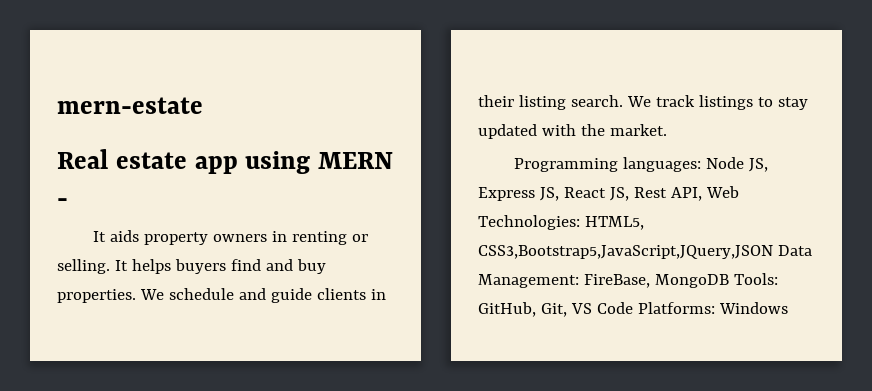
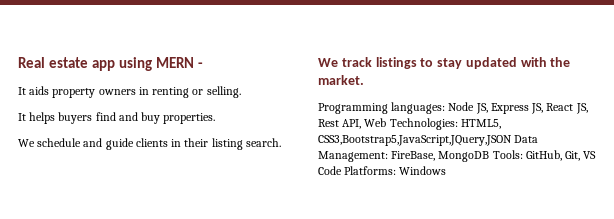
- mern-estate
- It aids property owners in renting or selling. It helps buyers find and buy properties. We schedule and guide clients in their listing search. We track listings to stay updated with the market.
+ It aids property owners in renting or selling.
+ It helps buyers find and buy properties.
+ We schedule and guide clients in their listing search.
+ We track listings to stay updated with the market.

